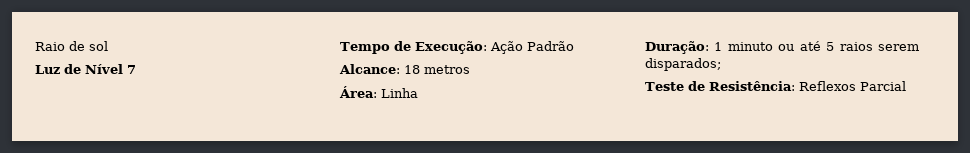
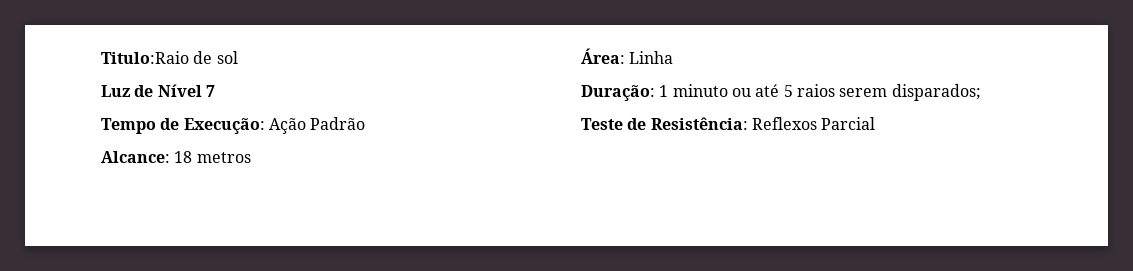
- Raio de sol
+ Titulo:Raio de sol

